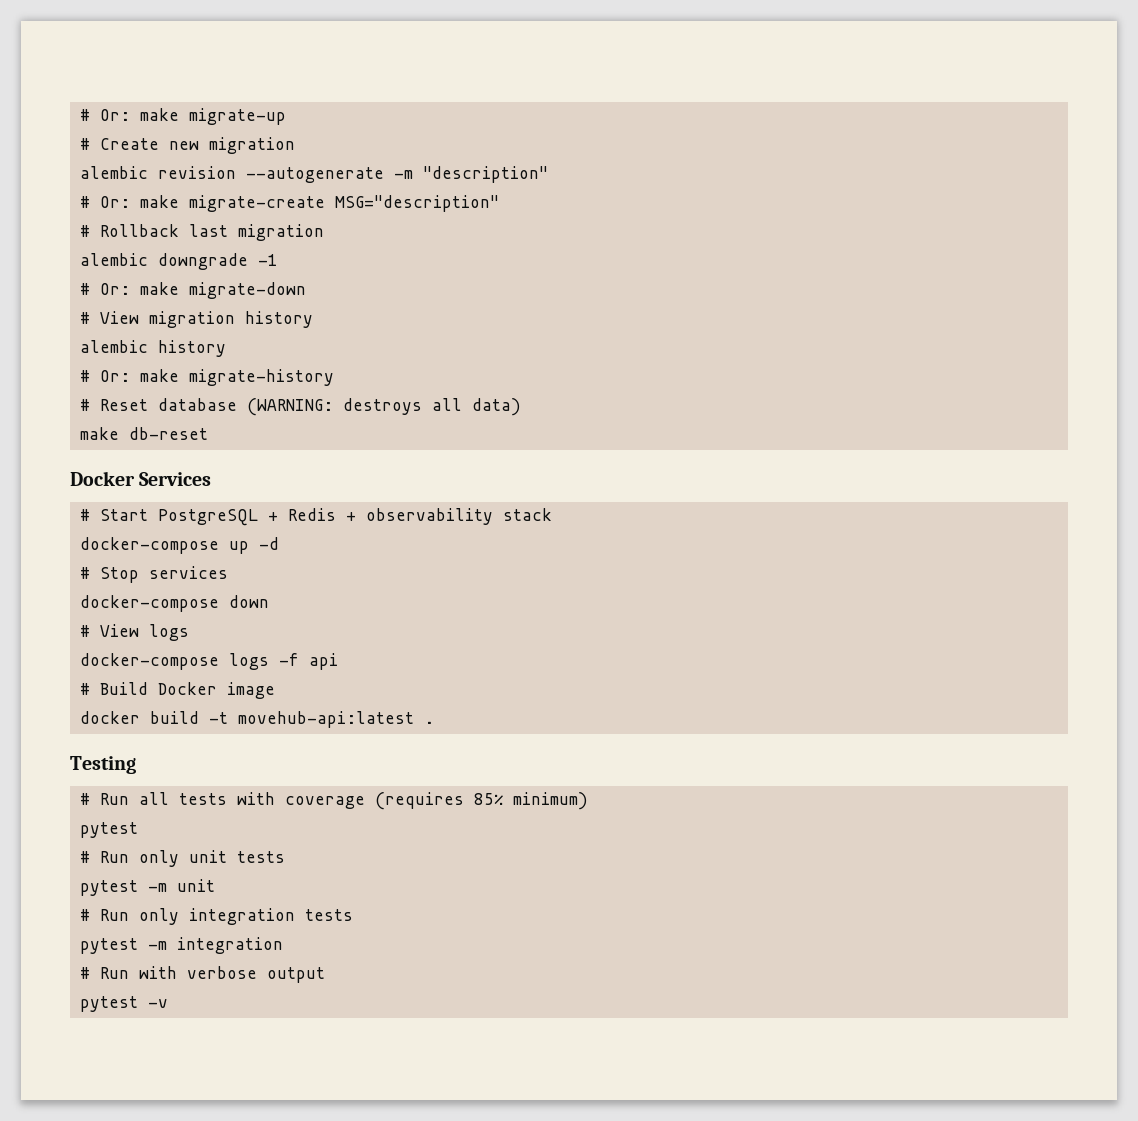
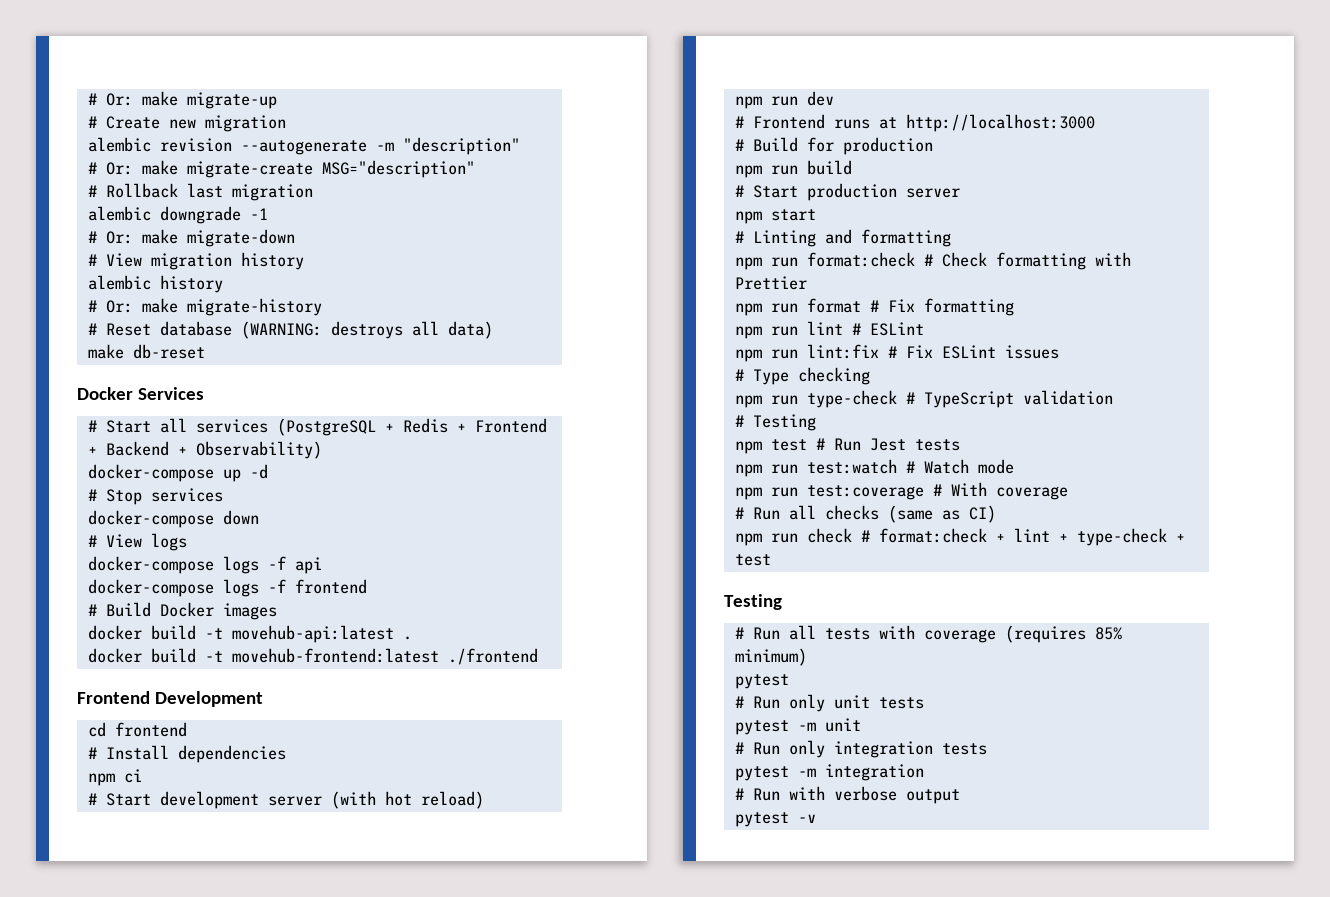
- # Start PostgreSQL + Redis + observability stack
+ # Start all services (PostgreSQL + Redis + Frontend + Backend + Observability)
+ docker-compose logs -f frontend
- # Build Docker image
+ # Build Docker images
+ docker build -t movehub-frontend:latest ./frontend
+ Frontend Development
+ cd frontend
+ # Install dependencies
+ npm ci
+ # Start development server (with hot reload)
+ npm run dev
+ # Frontend runs at http://localhost:3000
+ # Build for production
+ npm run build
+ # Start production server
+ npm start
+ # Linting and formatting
+ npm run format:check # Check formatting with Prettier
+ npm run format # Fix formatting
+ npm run lint # ESLint
+ npm run lint:fix # Fix ESLint issues
+ # Type checking
+ npm run type-check # TypeScript validation
+ # Testing
+ npm test # Run Jest tests
+ npm run test:watch # Watch mode
+ npm run test:coverage # With coverage
+ # Run all checks (same as CI)
+ npm run check # format:check + lint + type-check + test

